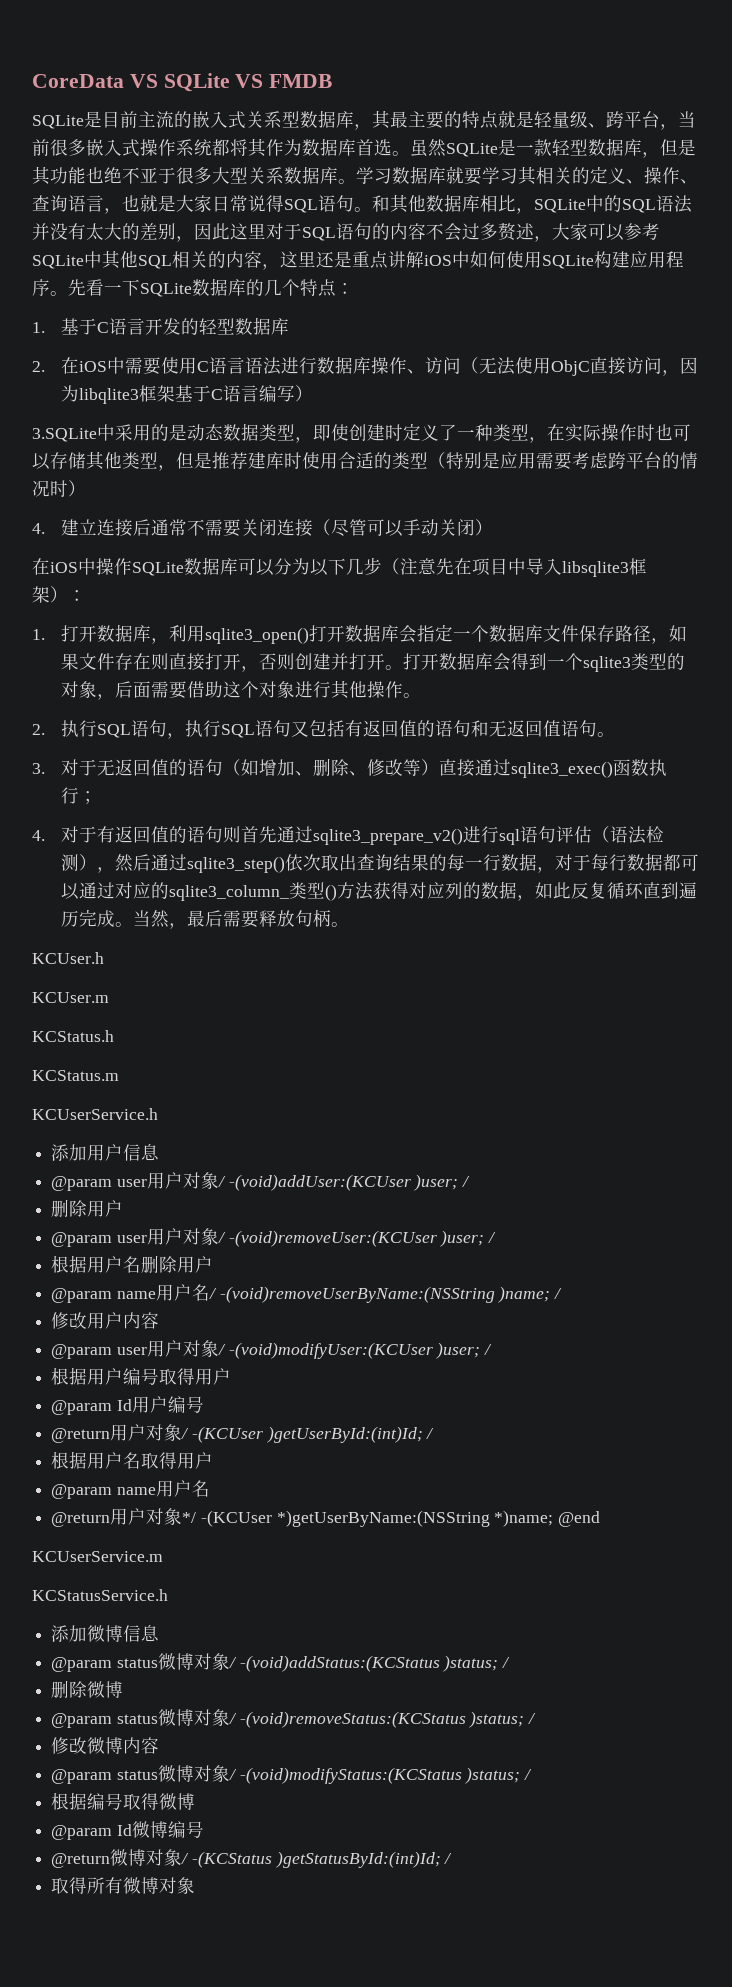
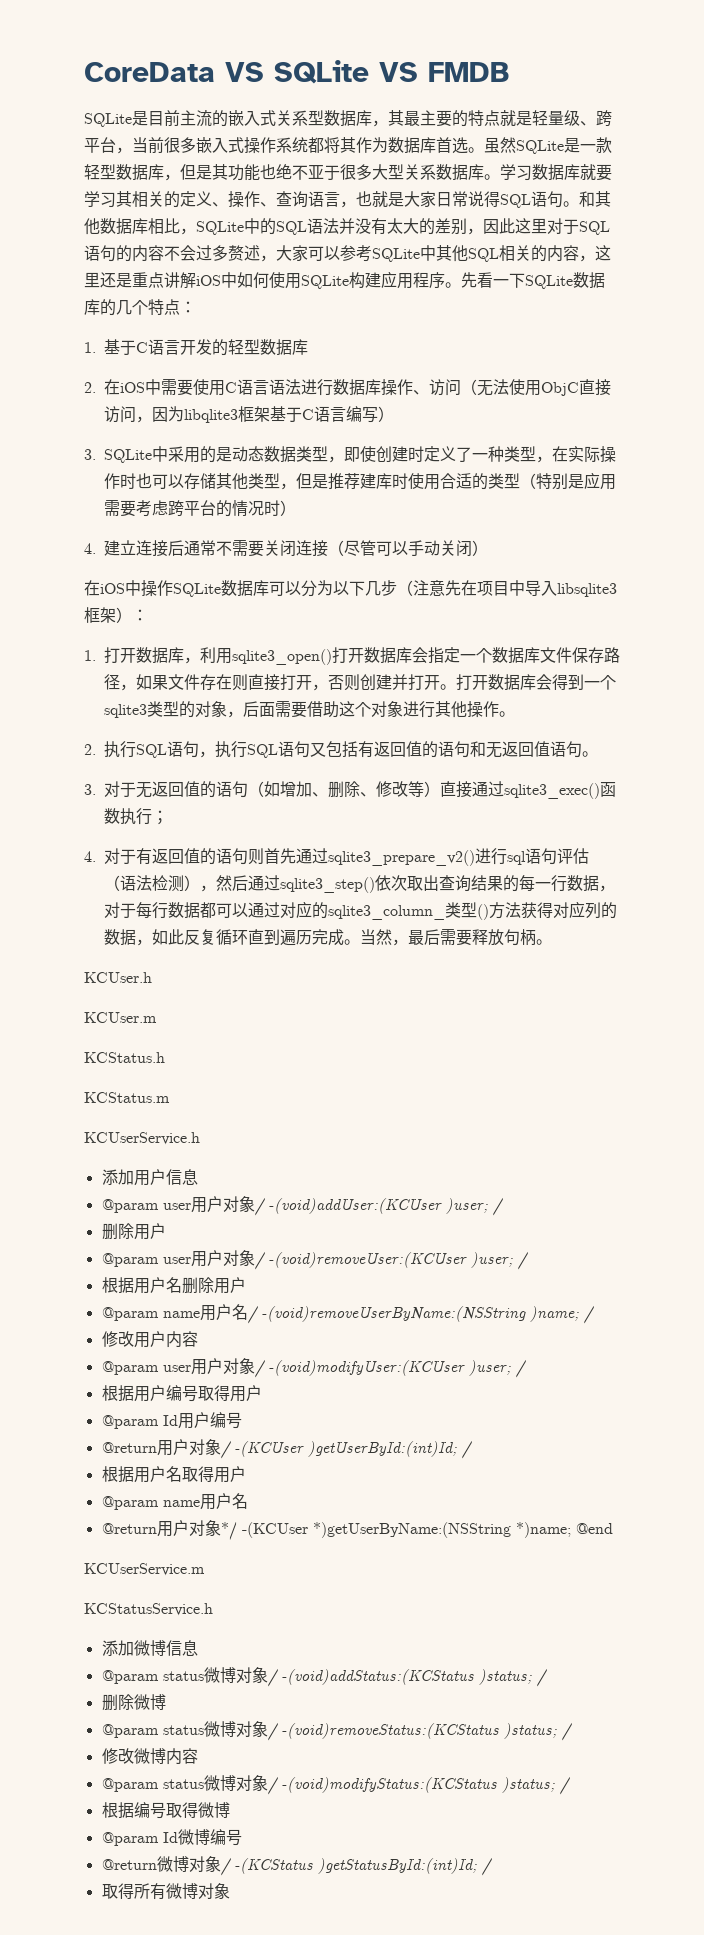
- 3.SQLite中采用的是动态数据类型，即使创建时定义了一种类型，在实际操作时也可以存储其他类型，但是推荐建库时使用合适的类型（特别是应用需要考虑跨平台的情况时）
+ 3. SQLite中采用的是动态数据类型，即使创建时定义了一种类型，在实际操作时也可以存储其他类型，但是推荐建库时使用合适的类型（特别是应用需要考虑跨平台的情况时）

